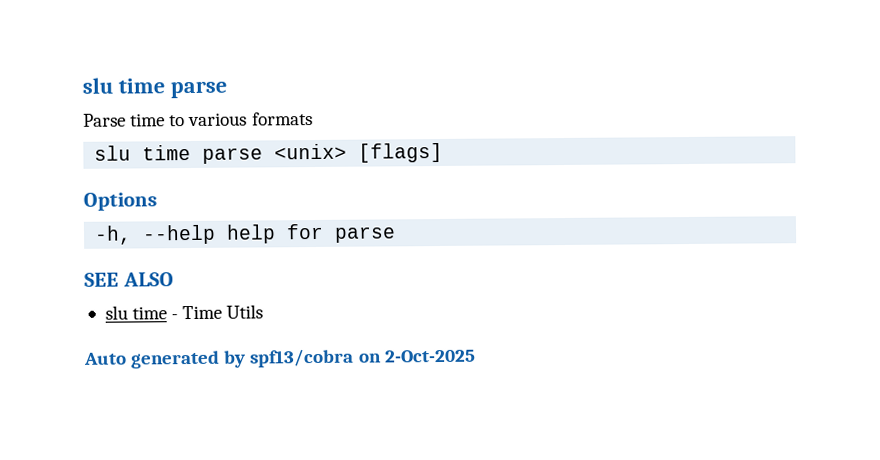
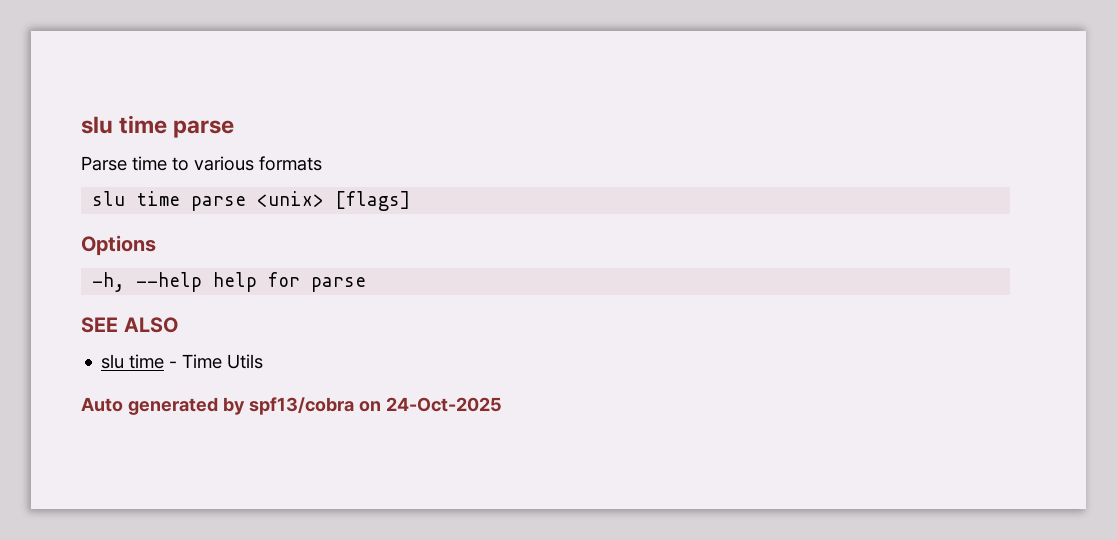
- Auto generated by spf13/cobra on 2-Oct-2025
+ Auto generated by spf13/cobra on 24-Oct-2025

